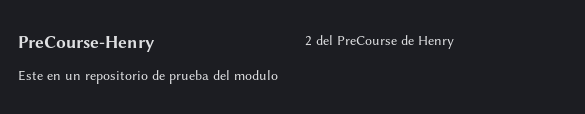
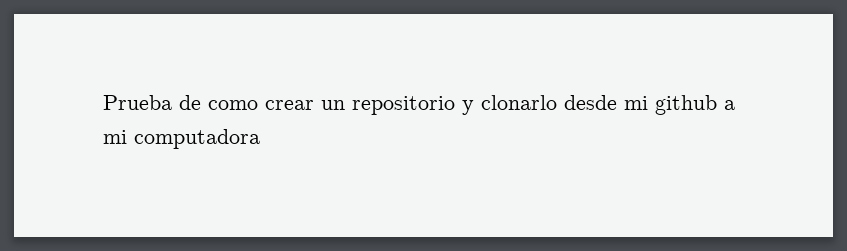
- PreCourse-Henry
- Este en un repositorio de prueba del modulo 2 del PreCourse de Henry
+ Prueba de como crear un repositorio y clonarlo desde mi github a mi computadora

